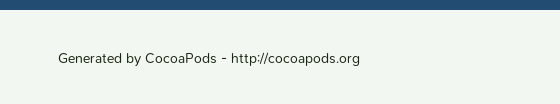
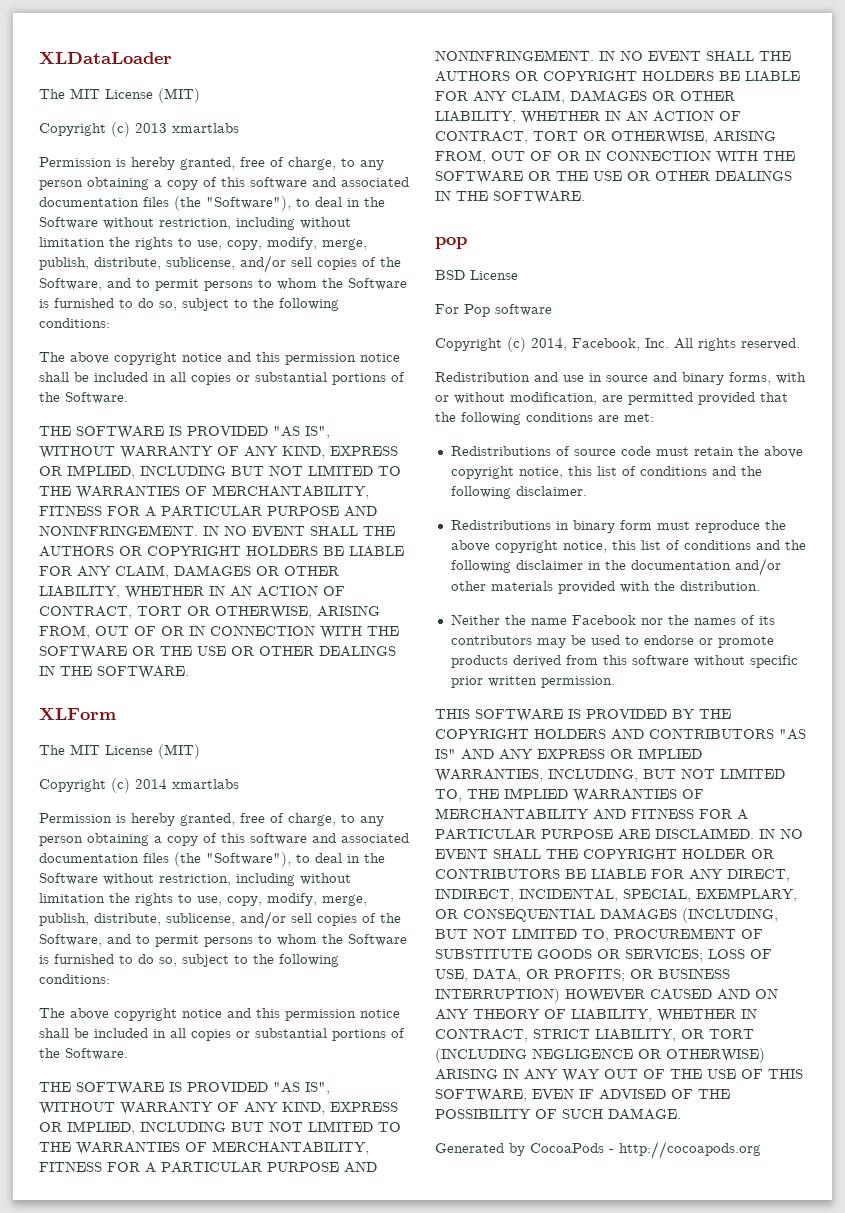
+ XLDataLoader
+ The MIT License (MIT)
+ Copyright (c) 2013 xmartlabs
+ Permission is hereby granted, free of charge, to any person obtaining a copy of this software and associated documentation files (the "Software"), to deal in the Software without restriction, including without limitation the rights to use, copy, modify, merge, publish, distribute, sublicense, and/or sell copies of the Software, and to permit persons to whom the Software is furnished to do so, subject to the following conditions:
+ The above copyright notice and this permission notice shall be included in all copies or substantial portions of the Software.
+ THE SOFTWARE IS PROVIDED "AS IS", WITHOUT WARRANTY OF ANY KIND, EXPRESS OR IMPLIED, INCLUDING BUT NOT LIMITED TO THE WARRANTIES OF MERCHANTABILITY, FITNESS FOR A PARTICULAR PURPOSE AND NONINFRINGEMENT. IN NO EVENT SHALL THE AUTHORS OR COPYRIGHT HOLDERS BE LIABLE FOR ANY CLAIM, DAMAGES OR OTHER LIABILITY, WHETHER IN AN ACTION OF CONTRACT, TORT OR OTHERWISE, ARISING FROM, OUT OF OR IN CONNECTION WITH THE SOFTWARE OR THE USE OR OTHER DEALINGS IN THE SOFTWARE.
+ XLForm
+ The MIT License (MIT)
+ Copyright (c) 2014 xmartlabs
+ Permission is hereby granted, free of charge, to any person obtaining a copy of this software and associated documentation files (the "Software"), to deal in the Software without restriction, including without limitation the rights to use, copy, modify, merge, publish, distribute, sublicense, and/or sell copies of the Software, and to permit persons to whom the Software is furnished to do so, subject to the following conditions:
+ The above copyright notice and this permission notice shall be included in all copies or substantial portions of the Software.
+ THE SOFTWARE IS PROVIDED "AS IS", WITHOUT WARRANTY OF ANY KIND, EXPRESS OR IMPLIED, INCLUDING BUT NOT LIMITED TO THE WARRANTIES OF MERCHANTABILITY, FITNESS FOR A PARTICULAR PURPOSE AND NONINFRINGEMENT. IN NO EVENT SHALL THE AUTHORS OR COPYRIGHT HOLDERS BE LIABLE FOR ANY CLAIM, DAMAGES OR OTHER LIABILITY, WHETHER IN AN ACTION OF CONTRACT, TORT OR OTHERWISE, ARISING FROM, OUT OF OR IN CONNECTION WITH THE SOFTWARE OR THE USE OR OTHER DEALINGS IN THE SOFTWARE.
+ pop
+ BSD License
+ For Pop software
+ Copyright (c) 2014, Facebook, Inc. All rights reserved.
+ Redistribution and use in source and binary forms, with or without modification, are permitted provided that the following conditions are met:
+ Redistributions of source code must retain the above copyright notice, this list of conditions and the following disclaimer.
+ Redistributions in binary form must reproduce the above copyright notice, this list of conditions and the following disclaimer in the documentation and/or other materials provided with the distribution.
+ Neither the name Facebook nor the names of its contributors may be used to endorse or promote products derived from this software without specific prior written permission.
+ THIS SOFTWARE IS PROVIDED BY THE COPYRIGHT HOLDERS AND CONTRIBUTORS "AS IS" AND ANY EXPRESS OR IMPLIED WARRANTIES, INCLUDING, BUT NOT LIMITED TO, THE IMPLIED WARRANTIES OF MERCHANTABILITY AND FITNESS FOR A PARTICULAR PURPOSE ARE DISCLAIMED. IN NO EVENT SHALL THE COPYRIGHT HOLDER OR CONTRIBUTORS BE LIABLE FOR ANY DIRECT, INDIRECT, INCIDENTAL, SPECIAL, EXEMPLARY, OR CONSEQUENTIAL DAMAGES (INCLUDING, BUT NOT LIMITED TO, PROCUREMENT OF SUBSTITUTE GOODS OR SERVICES; LOSS OF USE, DATA, OR PROFITS; OR BUSINESS INTERRUPTION) HOWEVER CAUSED AND ON ANY THEORY OF LIABILITY, WHETHER IN CONTRACT, STRICT LIABILITY, OR TORT (INCLUDING NEGLIGENCE OR OTHERWISE) ARISING IN ANY WAY OUT OF THE USE OF THIS SOFTWARE, EVEN IF ADVISED OF THE POSSIBILITY OF SUCH DAMAGE.

